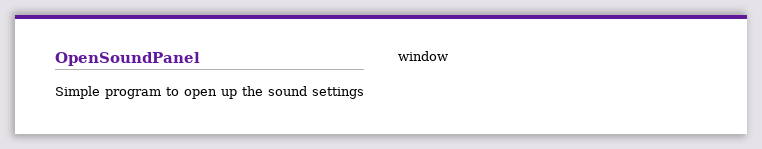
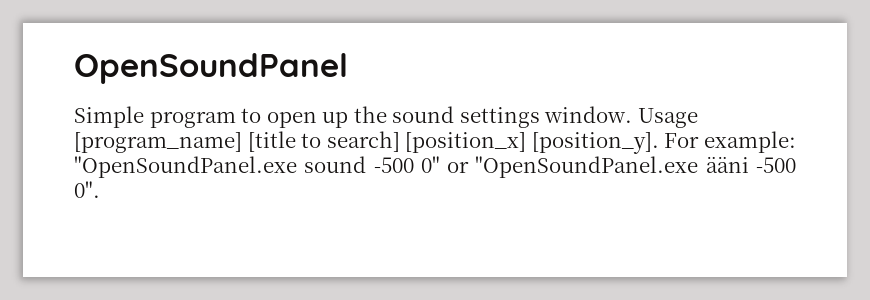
- Simple program to open up the sound settings window
+ Simple program to open up the sound settings window. Usage [program_name] [title to search] [position_x] [position_y]. For example: "OpenSoundPanel.exe sound -500 0" or "OpenSoundPanel.exe ääni -500 0".

